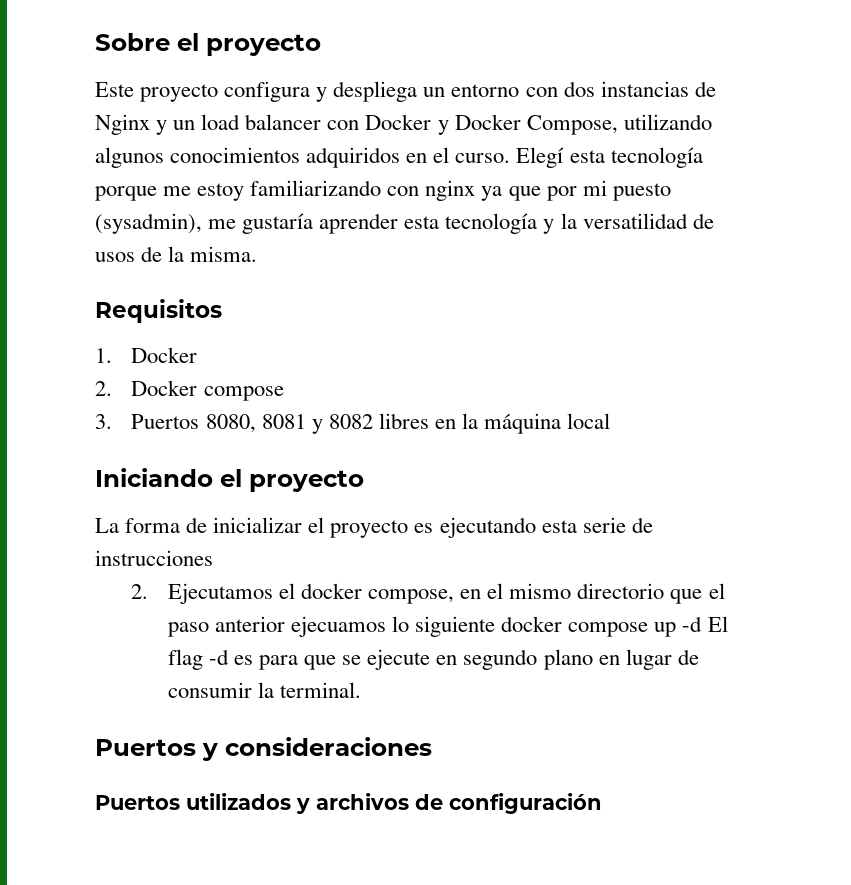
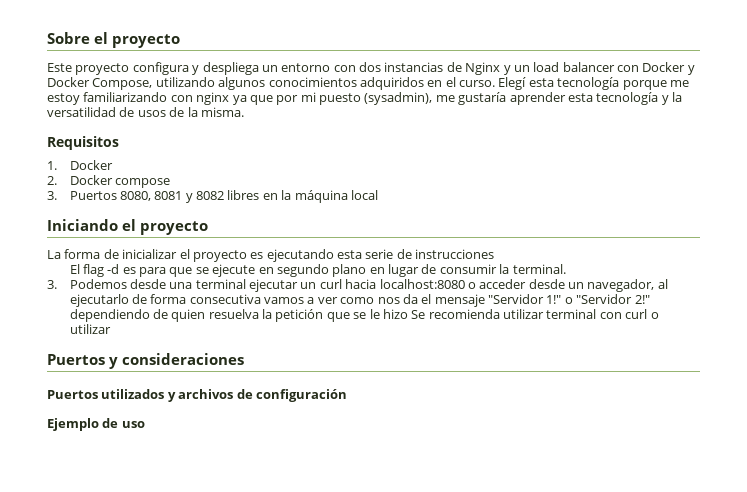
- 2. Ejecutamos el docker compose, en el mismo directorio que el paso anterior ejecuamos lo siguiente docker compose up -d El flag -d es para que se ejecute en segundo plano en lugar de consumir la terminal.
+ El flag -d es para que se ejecute en segundo plano en lugar de consumir la terminal.
+ 3. Podemos desde una terminal ejecutar un curl hacia localhost:8080 o acceder desde un navegador, al ejecutarlo de forma consecutiva vamos a ver como nos da el mensaje "Servidor 1!" o "Servidor 2!" dependiendo de quien resuelva la petición que se le hizo Se recomienda utilizar terminal con curl o utilizar
+ Ejemplo de uso

